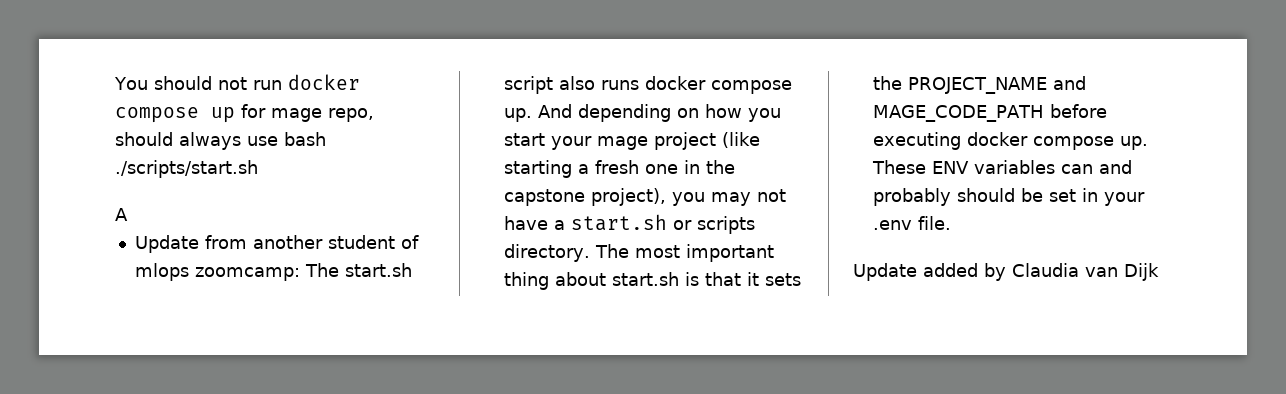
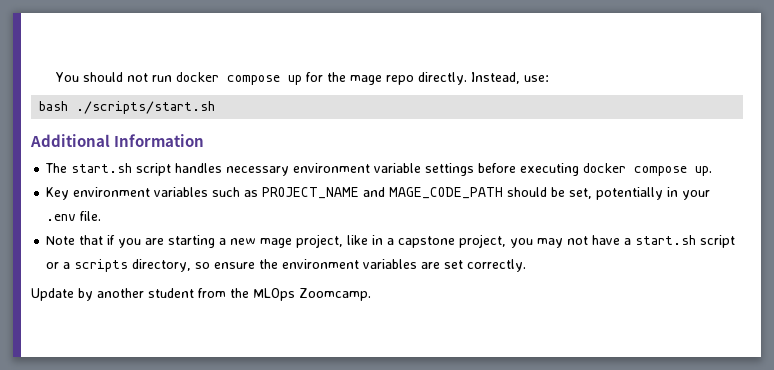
- You should not run docker compose up for mage repo, should always use bash ./scripts/start.sh
- A
- Update from another student of mlops zoomcamp: The start.sh script also runs docker compose up. And depending on how you start your mage project (like starting a fresh one in the capstone project), you may not have a start.sh or scripts directory. The most important thing about start.sh is that it sets the PROJECT_NAME and MAGE_CODE_PATH before executing docker compose up. These ENV variables can and probably should be set in your .env file.
- Update added by Claudia van Dijk
+ You should not run docker compose up for the mage repo directly. Instead, use:
+ bash ./scripts/start.sh
+ Additional Information
+ The start.sh script handles necessary environment variable settings before executing docker compose up.
+ Key environment variables such as PROJECT_NAME and MAGE_CODE_PATH should be set, potentially in your .env file.
+ Note that if you are starting a new mage project, like in a capstone project, you may not have a start.sh script or a scripts directory, so ensure the environment variables are set correctly.
+ Update by another student from the MLOps Zoomcamp.

